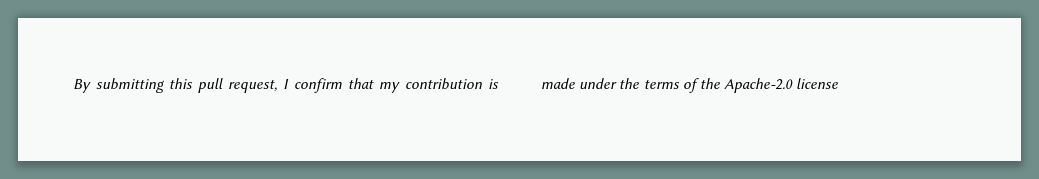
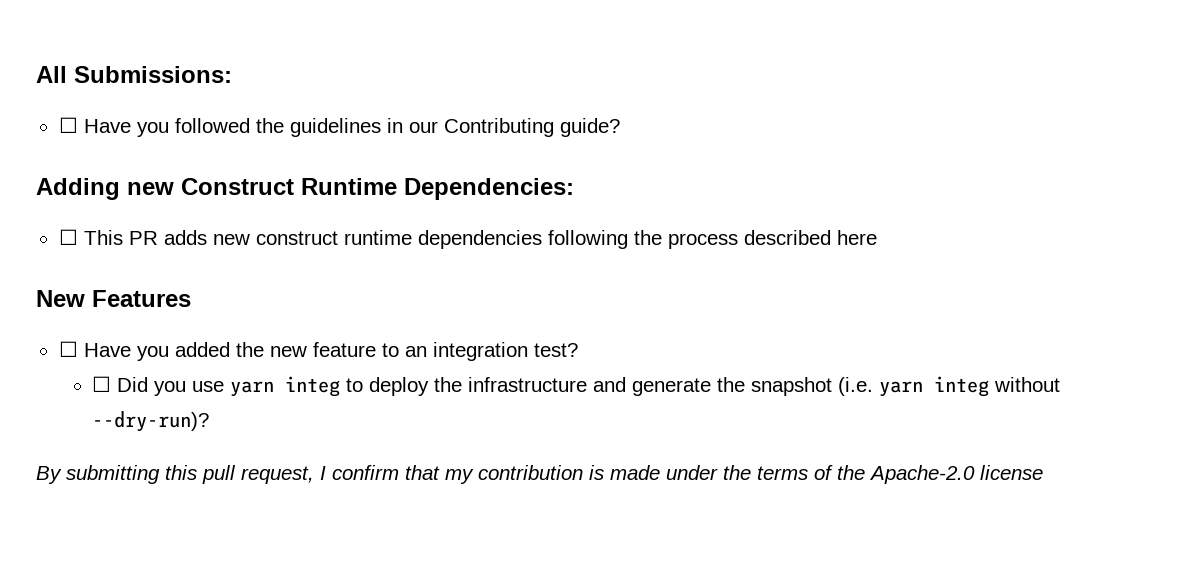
+ All Submissions:
+ ☐ Have you followed the guidelines in our Contributing guide?
+ Adding new Construct Runtime Dependencies:
+ ☐ This PR adds new construct runtime dependencies following the process described here
+ New Features
+ ☐ Have you added the new feature to an integration test?
+ ☐ Did you use yarn integ to deploy the infrastructure and generate the snapshot (i.e. yarn integ without --dry-run)?

